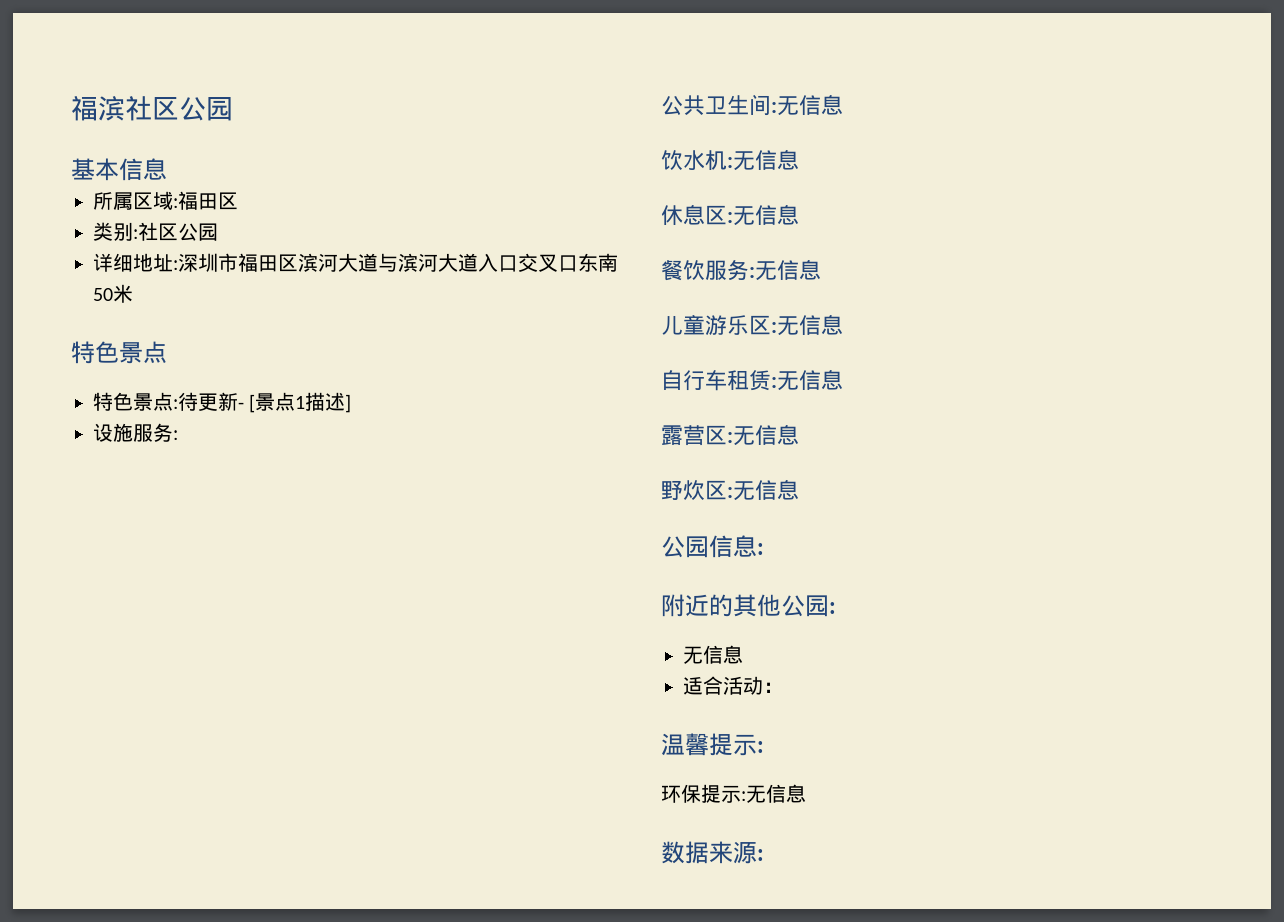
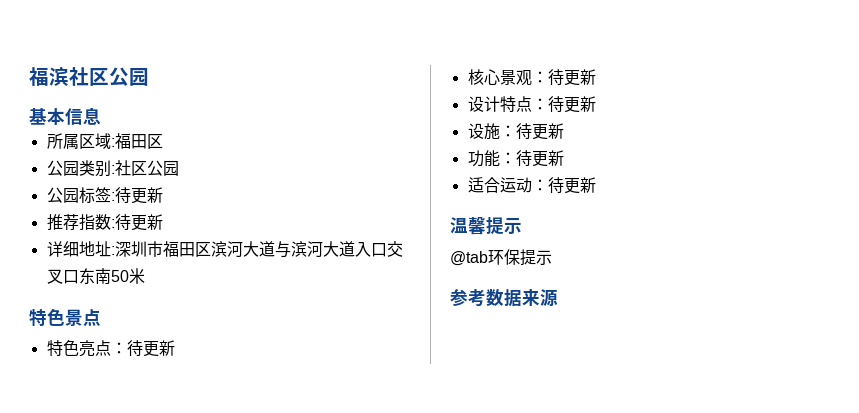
- 类别:社区公园
+ 公园类别:社区公园
+ 公园标签:待更新
+ 推荐指数:待更新
- 特色景点:待更新- [景点1描述]
+ 特色亮点：待更新
+ 核心景观：待更新
+ 设计特点：待更新
- 设施服务:
- 公共卫生间:无信息
- 饮水机:无信息
- 休息区:无信息
- 餐饮服务:无信息
- 儿童游乐区:无信息
- 自行车租赁:无信息
- 露营区:无信息
- 野炊区:无信息
- 公园信息:
- 附近的其他公园:
- 无信息
+ 设施：待更新
+ 功能：待更新
- 适合活动：
+ 适合运动：待更新
- 温馨提示:
- 环保提示:无信息
- 数据来源:
+ 温馨提示
+ @tab环保提示
+ 参考数据来源

